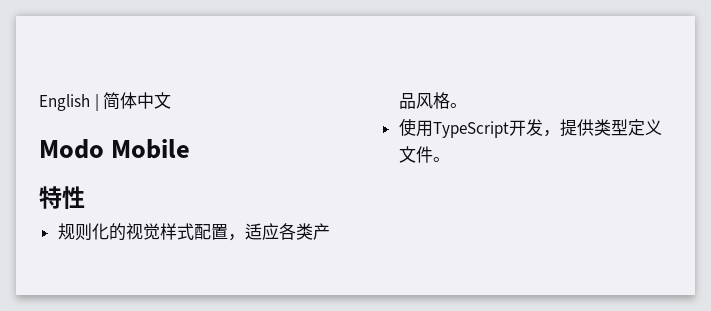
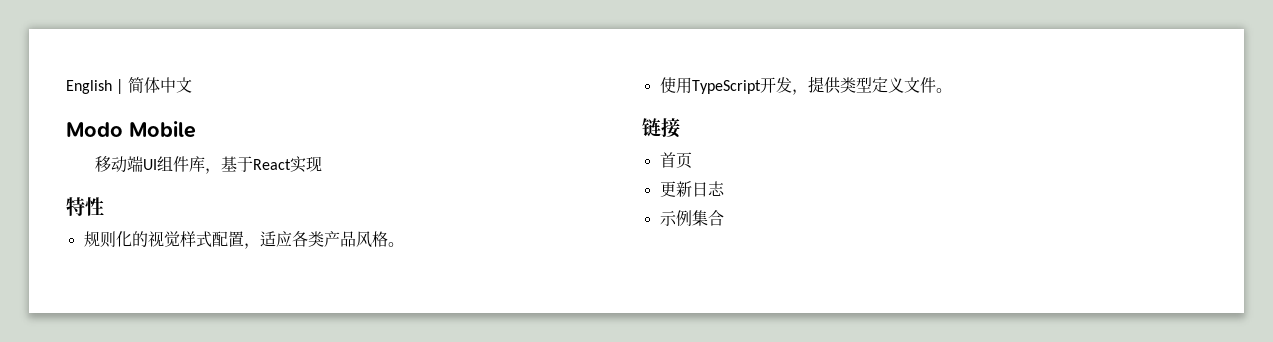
+ 移动端UI组件库，基于React实现
+ 链接
+ 首页
+ 更新日志
+ 示例集合

